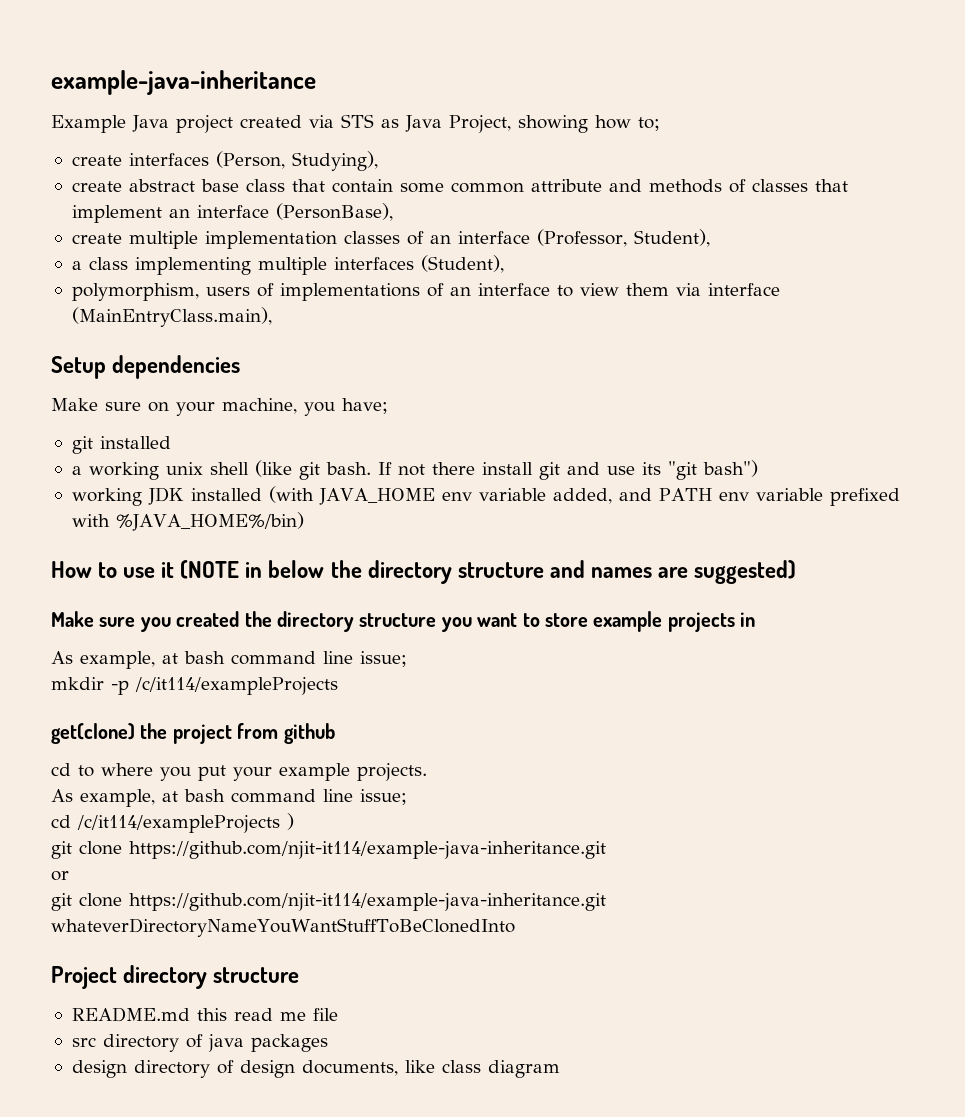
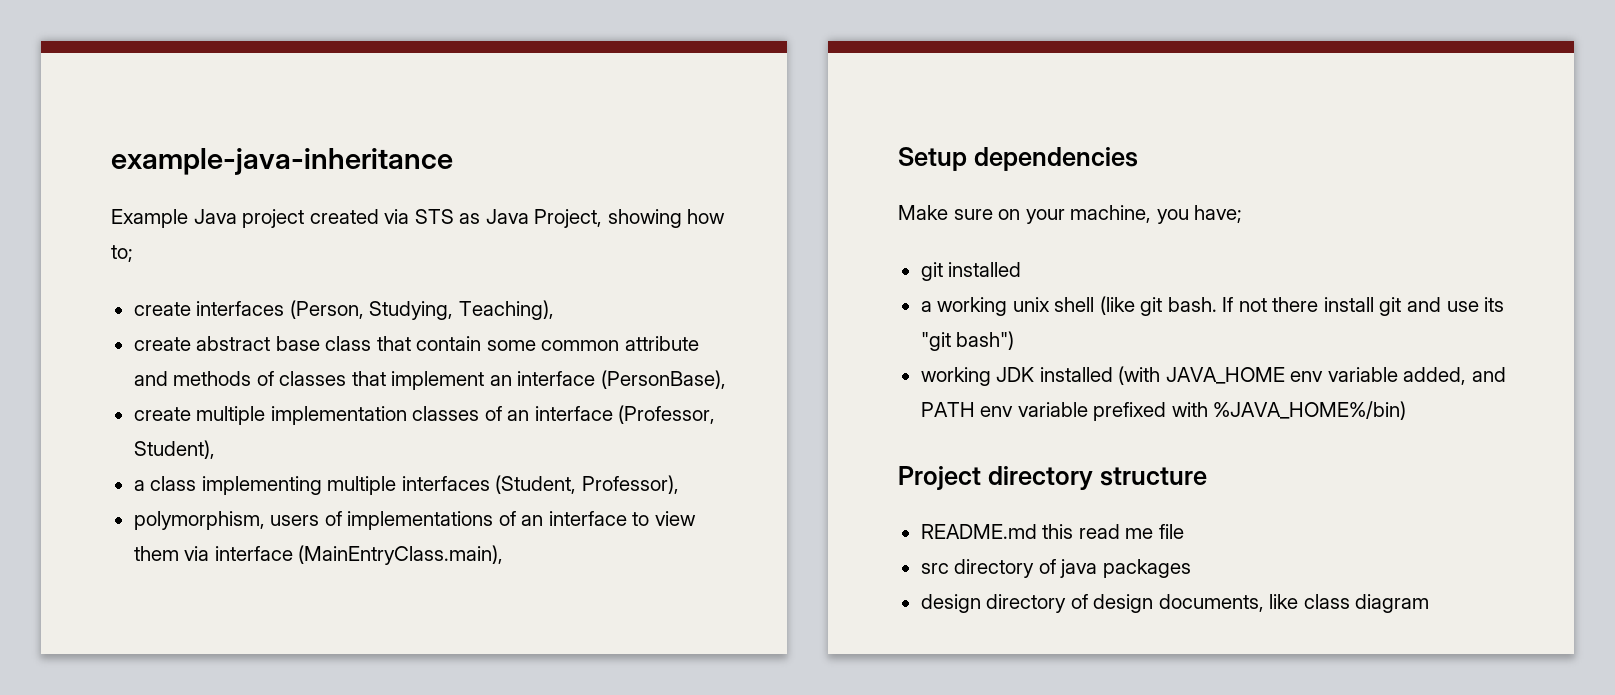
- create interfaces (Person, Studying),
+ create interfaces (Person, Studying, Teaching),
- a class implementing multiple interfaces (Student),
+ a class implementing multiple interfaces (Student, Professor),
- How to use it (NOTE in below the directory structure and names are suggested)
- Make sure you created the directory structure you want to store example projects in
- As example, at bash command line issue;
- mkdir -p /c/it114/exampleProjects
- get(clone) the project from github
- cd to where you put your example projects.
- As example, at bash command line issue;
- cd /c/it114/exampleProjects )
- git clone https://github.com/njit-it114/example-java-inheritance.git
- or
- git clone https://github.com/njit-it114/example-java-inheritance.git whateverDirectoryNameYouWantStuffToBeClonedInto

